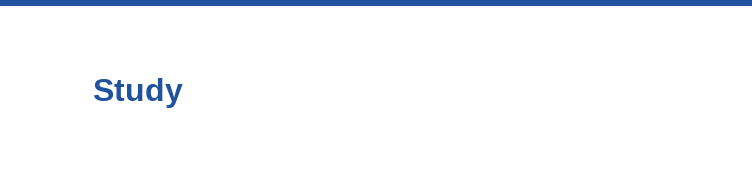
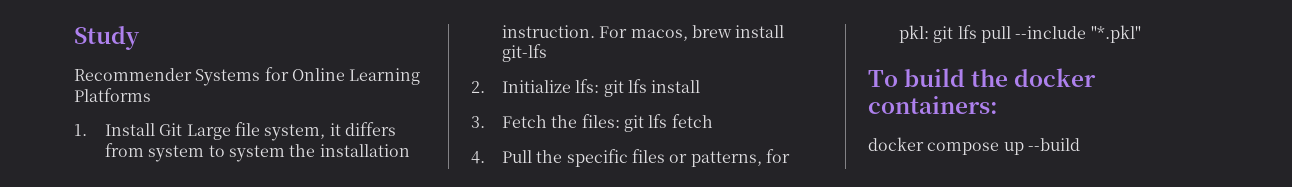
+ Recommender Systems for Online Learning Platforms
+ 1. Install Git Large file system, it differs from system to system the installation instruction. For macos, brew install git-lfs
+ 2. Initialize lfs: git lfs install
+ 3. Fetch the files: git lfs fetch
+ 4. Pull the specific files or patterns, for pkl: git lfs pull --include "*.pkl"
+ To build the docker containers:
+ docker compose up --build

